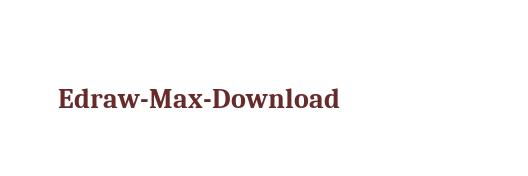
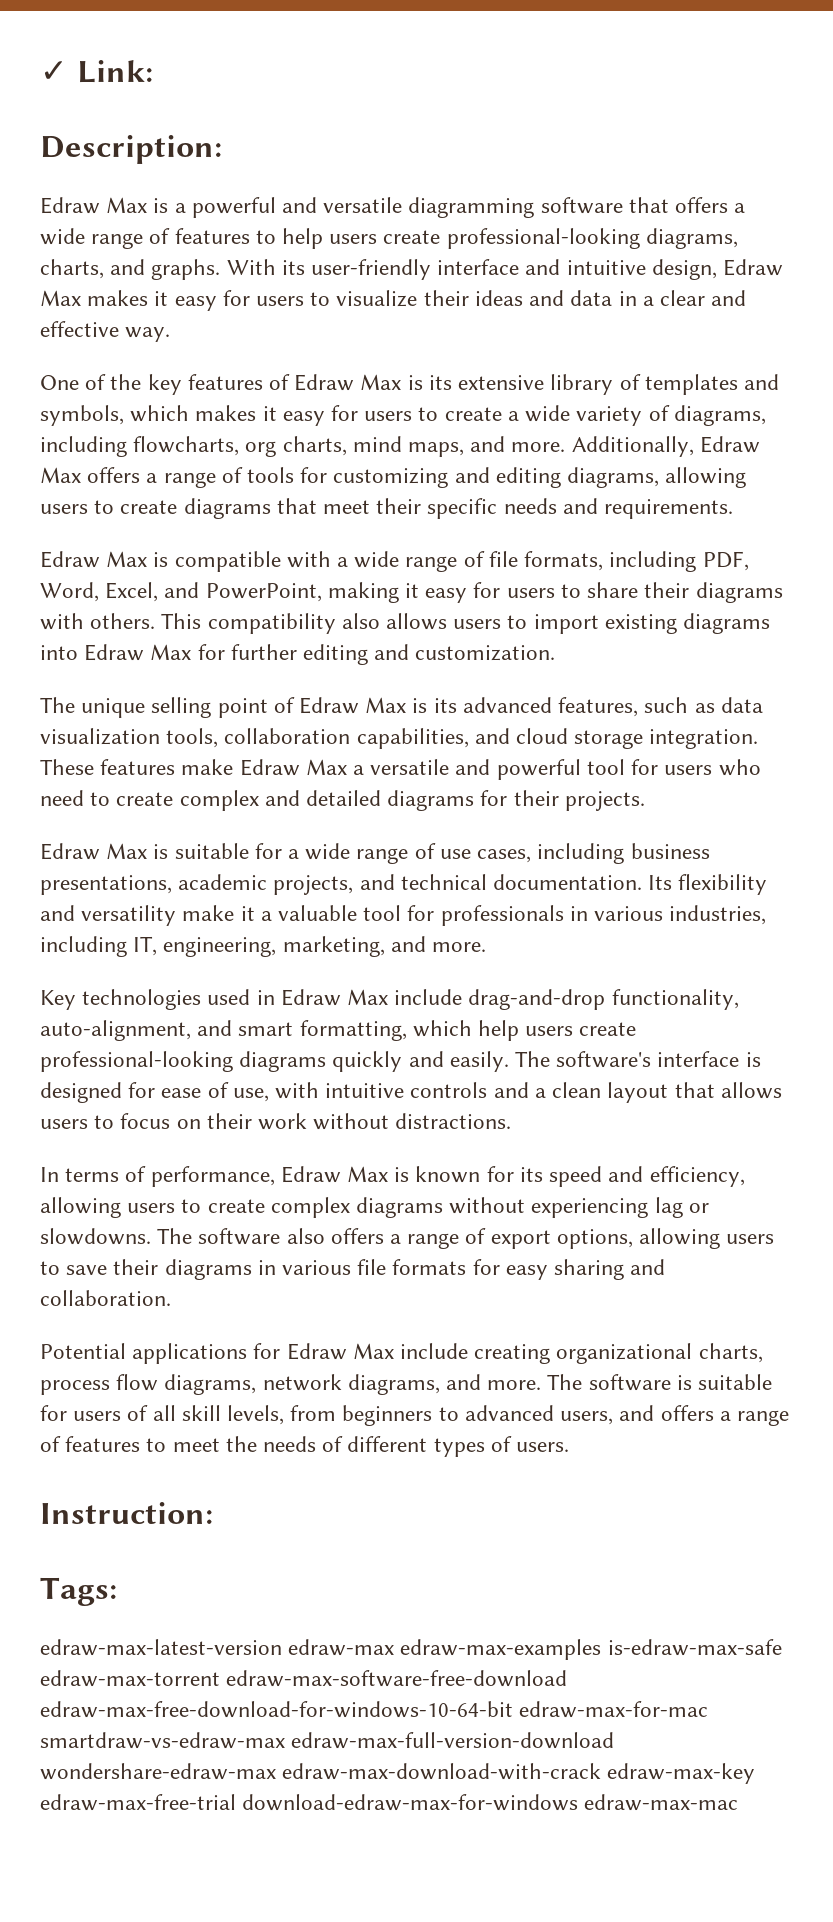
- Edraw-Max-Download
+ ✓ Link:
+ Description:
+ Edraw Max is a powerful and versatile diagramming software that offers a wide range of features to help users create professional-looking diagrams, charts, and graphs. With its user-friendly interface and intuitive design, Edraw Max makes it easy for users to visualize their ideas and data in a clear and effective way.
+ One of the key features of Edraw Max is its extensive library of templates and symbols, which makes it easy for users to create a wide variety of diagrams, including flowcharts, org charts, mind maps, and more. Additionally, Edraw Max offers a range of tools for customizing and editing diagrams, allowing users to create diagrams that meet their specific needs and requirements.
+ Edraw Max is compatible with a wide range of file formats, including PDF, Word, Excel, and PowerPoint, making it easy for users to share their diagrams with others. This compatibility also allows users to import existing diagrams into Edraw Max for further editing and customization.
+ The unique selling point of Edraw Max is its advanced features, such as data visualization tools, collaboration capabilities, and cloud storage integration. These features make Edraw Max a versatile and powerful tool for users who need to create complex and detailed diagrams for their projects.
+ Edraw Max is suitable for a wide range of use cases, including business presentations, academic projects, and technical documentation. Its flexibility and versatility make it a valuable tool for professionals in various industries, including IT, engineering, marketing, and more.
+ Key technologies used in Edraw Max include drag-and-drop functionality, auto-alignment, and smart formatting, which help users create professional-looking diagrams quickly and easily. The software's interface is designed for ease of use, with intuitive controls and a clean layout that allows users to focus on their work without distractions.
+ In terms of performance, Edraw Max is known for its speed and efficiency, allowing users to create complex diagrams without experiencing lag or slowdowns. The software also offers a range of export options, allowing users to save their diagrams in various file formats for easy sharing and collaboration.
+ Potential applications for Edraw Max include creating organizational charts, process flow diagrams, network diagrams, and more. The software is suitable for users of all skill levels, from beginners to advanced users, and offers a range of features to meet the needs of different types of users.
+ Instruction:
+ Tags:
+ edraw-max-latest-version edraw-max edraw-max-examples is-edraw-max-safe edraw-max-torrent edraw-max-software-free-download edraw-max-free-download-for-windows-10-64-bit edraw-max-for-mac smartdraw-vs-edraw-max edraw-max-full-version-download wondershare-edraw-max edraw-max-download-with-crack edraw-max-key edraw-max-free-trial download-edraw-max-for-windows edraw-max-mac

